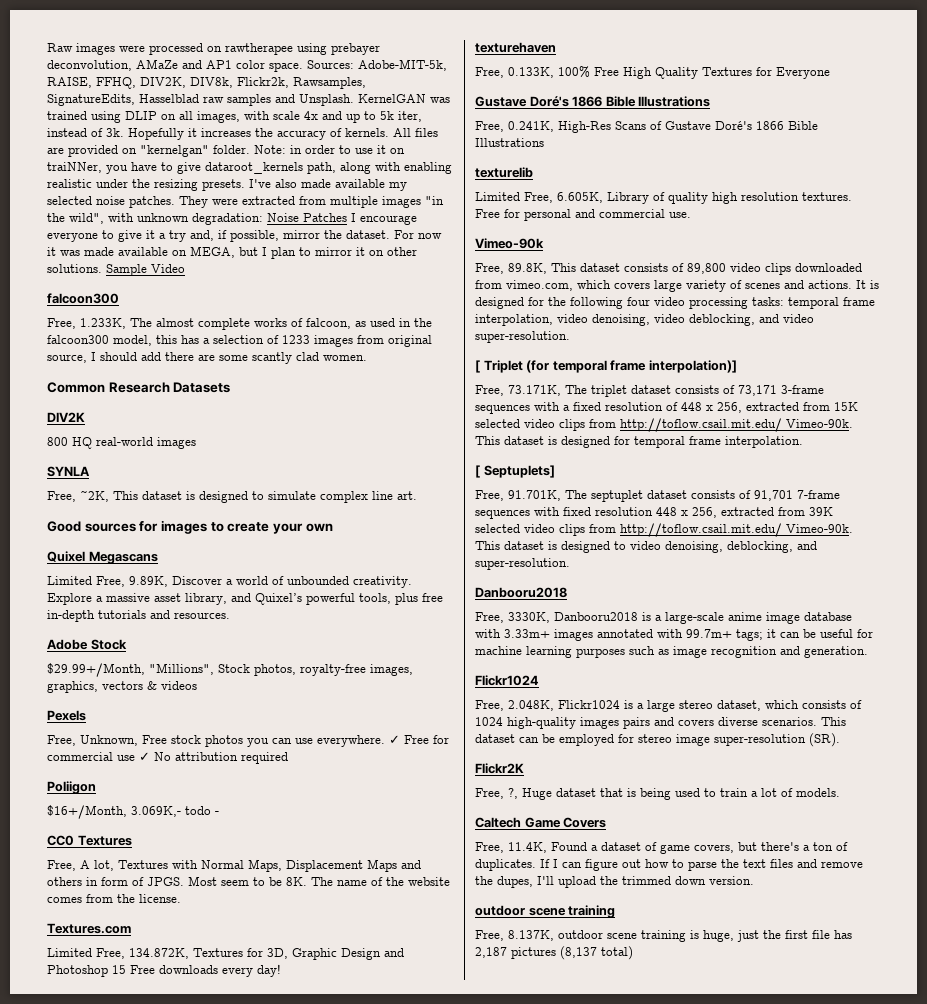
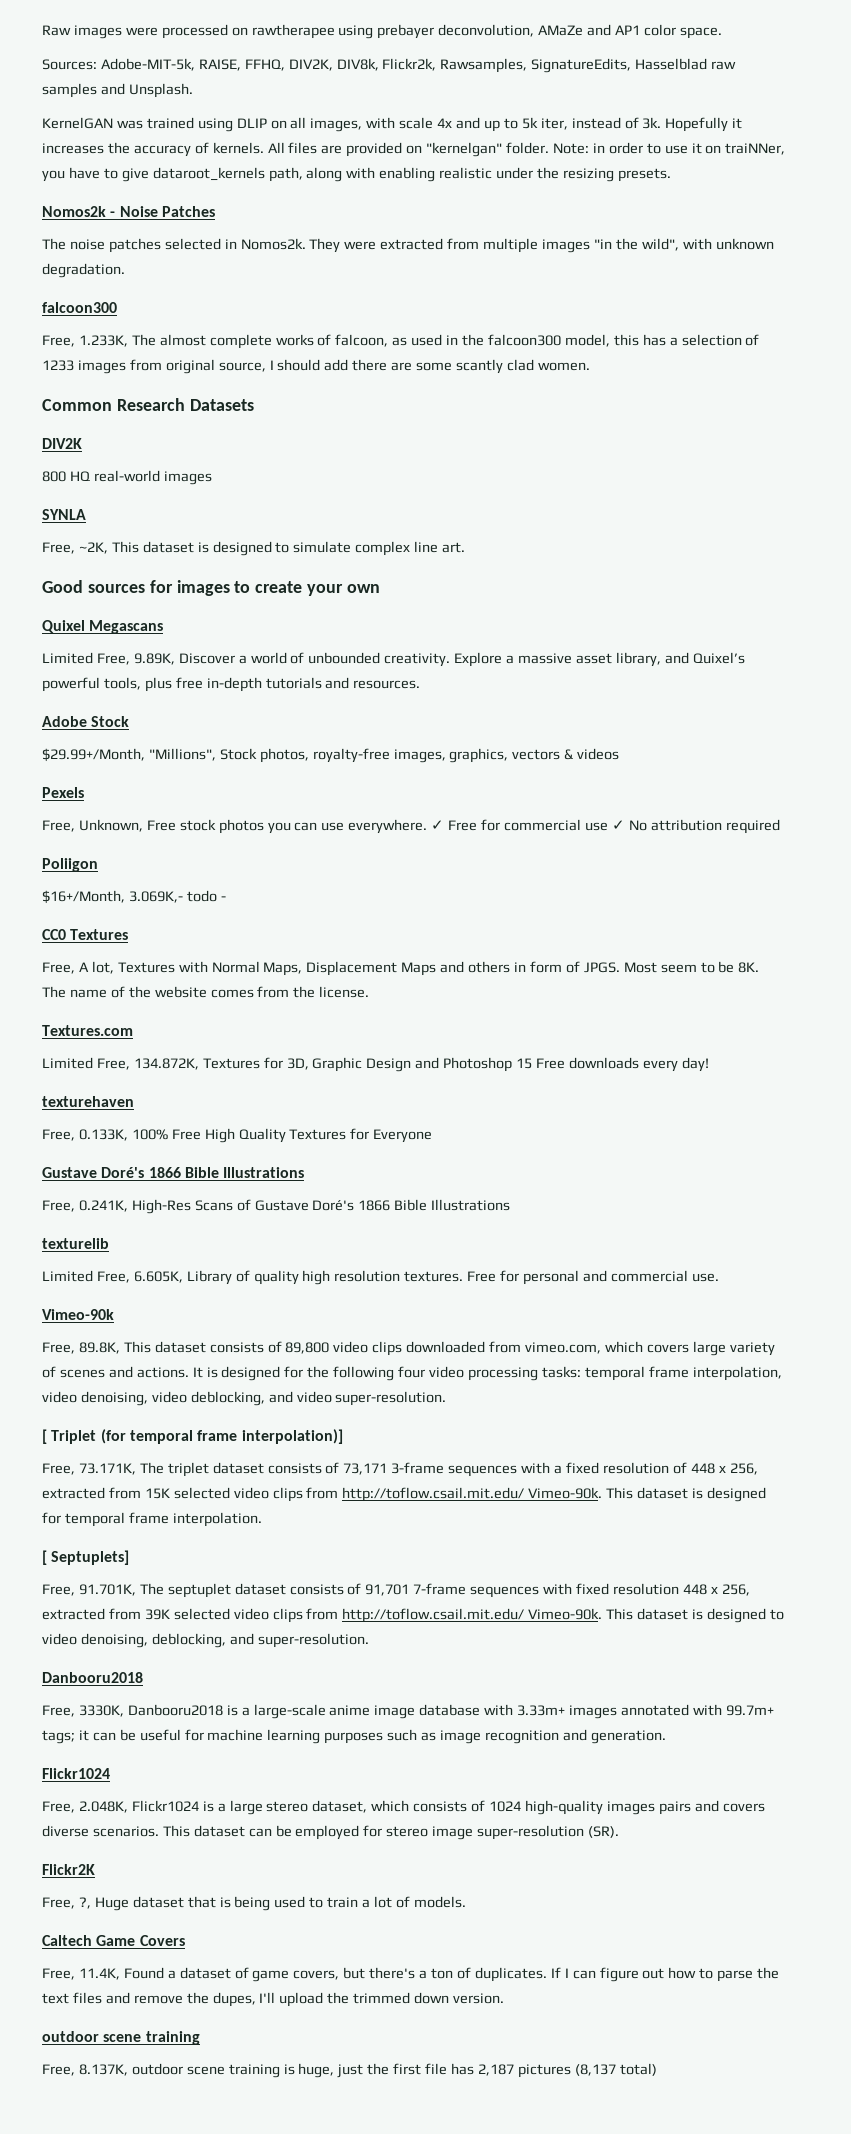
- Raw images were processed on rawtherapee using prebayer deconvolution, AMaZe and AP1 color space. Sources: Adobe-MIT-5k, RAISE, FFHQ, DIV2K, DIV8k, Flickr2k, Rawsamples, SignatureEdits, Hasselblad raw samples and Unsplash. KernelGAN was trained using DLIP on all images, with scale 4x and up to 5k iter, instead of 3k.
+ Raw images were processed on rawtherapee using prebayer deconvolution, AMaZe and AP1 color space.
+ Sources: Adobe-MIT-5k, RAISE, FFHQ, DIV2K, DIV8k, Flickr2k, Rawsamples, SignatureEdits, Hasselblad raw samples and Unsplash.
+ KernelGAN was trained using DLIP on all images, with scale 4x and up to 5k iter, instead of 3k.
- Note: in order to use it on traiNNer, you have to give dataroot_kernels path, along with enabling realistic under the resizing presets. I've also made available my selected noise patches.
+ Note: in order to use it on traiNNer, you have to give dataroot_kernels path, along with enabling realistic under the resizing presets.
+ Nomos2k - Noise Patches
+ The noise patches selected in Nomos2k.
- They were extracted from multiple images "in the wild", with unknown degradation: Noise Patches I encourage everyone to give it a try and, if possible, mirror the dataset. For now it was made available on MEGA, but I plan to mirror it on other solutions. Sample Video
+ They were extracted from multiple images "in the wild", with unknown degradation.

